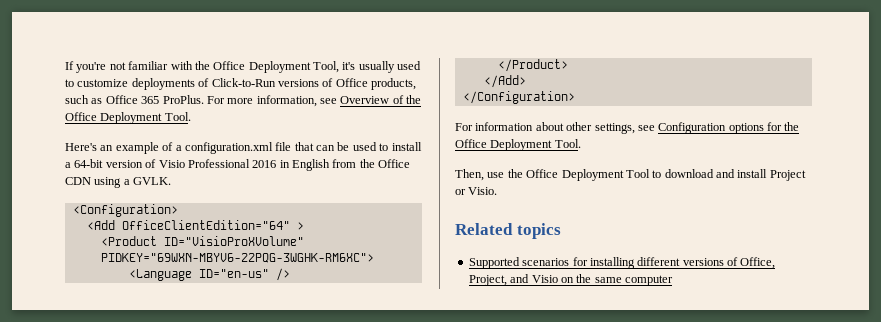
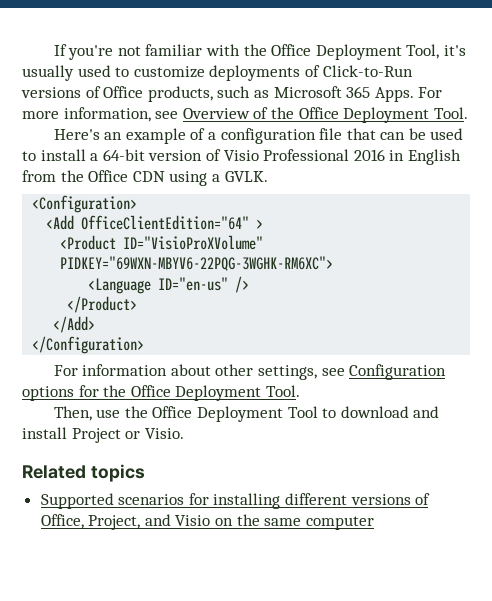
- If you're not familiar with the Office Deployment Tool, it's usually used to customize deployments of Click-to-Run versions of Office products, such as Office 365 ProPlus.
+ If you're not familiar with the Office Deployment Tool, it's usually used to customize deployments of Click-to-Run versions of Office products, such as Microsoft 365 Apps.
- Here's an example of a configuration.xml file that can be used to install a 64-bit version of Visio Professional 2016 in English from the Office CDN using a GVLK.
+ Here's an example of a configuration file that can be used to install a 64-bit version of Visio Professional 2016 in English from the Office CDN using a GVLK.

